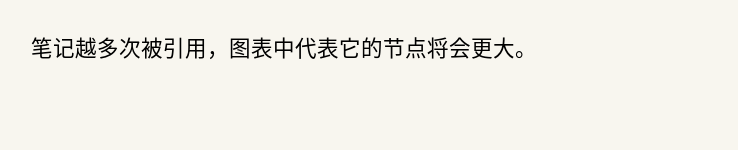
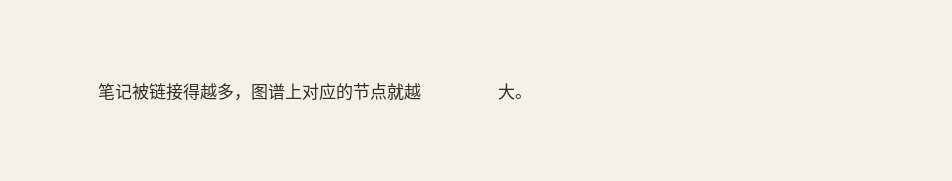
- 笔记越多次被引用，图表中代表它的节点将会更大。
+ 笔记被链接得越多，图谱上对应的节点就越大。

